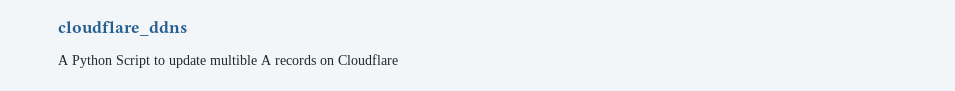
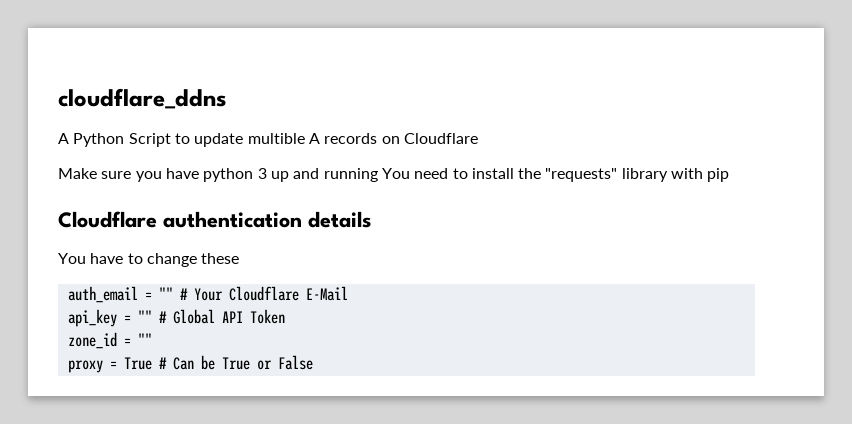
+ Make sure you have python 3 up and running You need to install the "requests" library with pip
+ Cloudflare authentication details
+ You have to change these
+ auth_email = "" # Your Cloudflare E-Mail
+ api_key = "" # Global API Token
+ zone_id = ""
+ proxy = True # Can be True or False

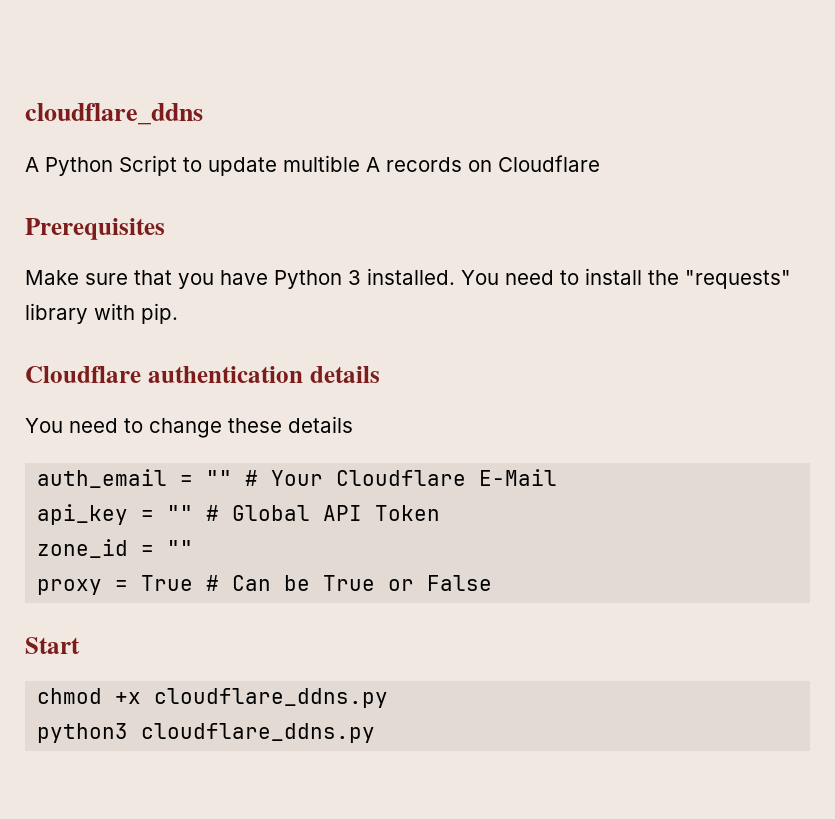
+ Prerequisites
- Make sure you have python 3 up and running You need to install the "requests" library with pip
+ Make sure that you have Python 3 installed. You need to install the "requests" library with pip.
- You have to change these
+ You need to change these details
+ Start
+ chmod +x cloudflare_ddns.py
+ python3 cloudflare_ddns.py

